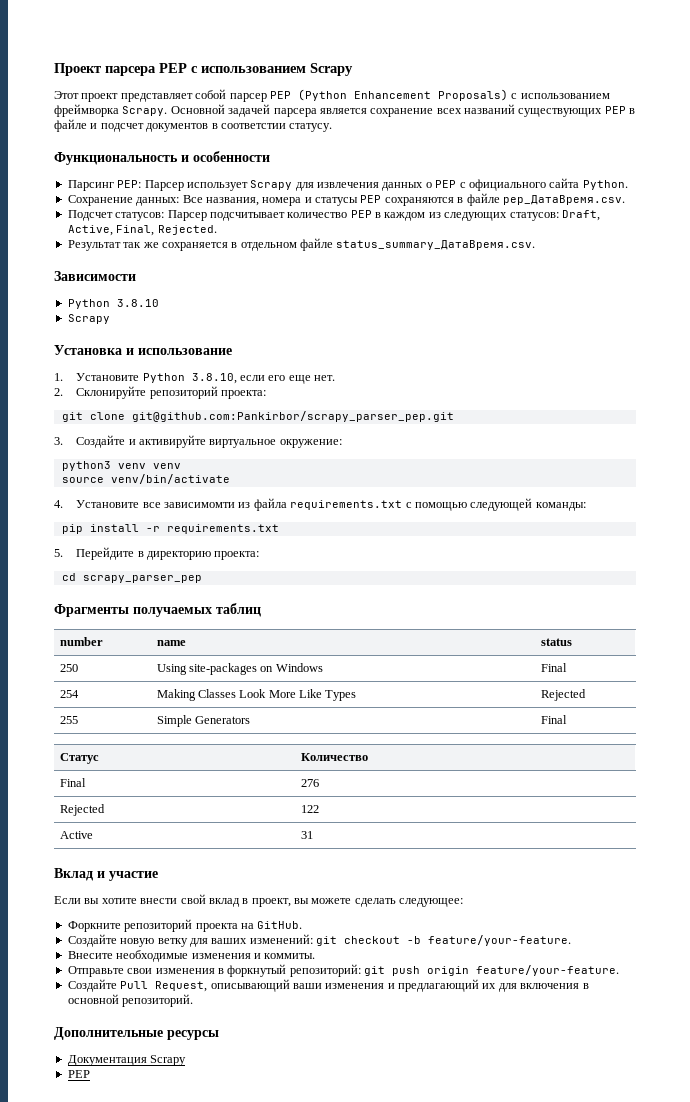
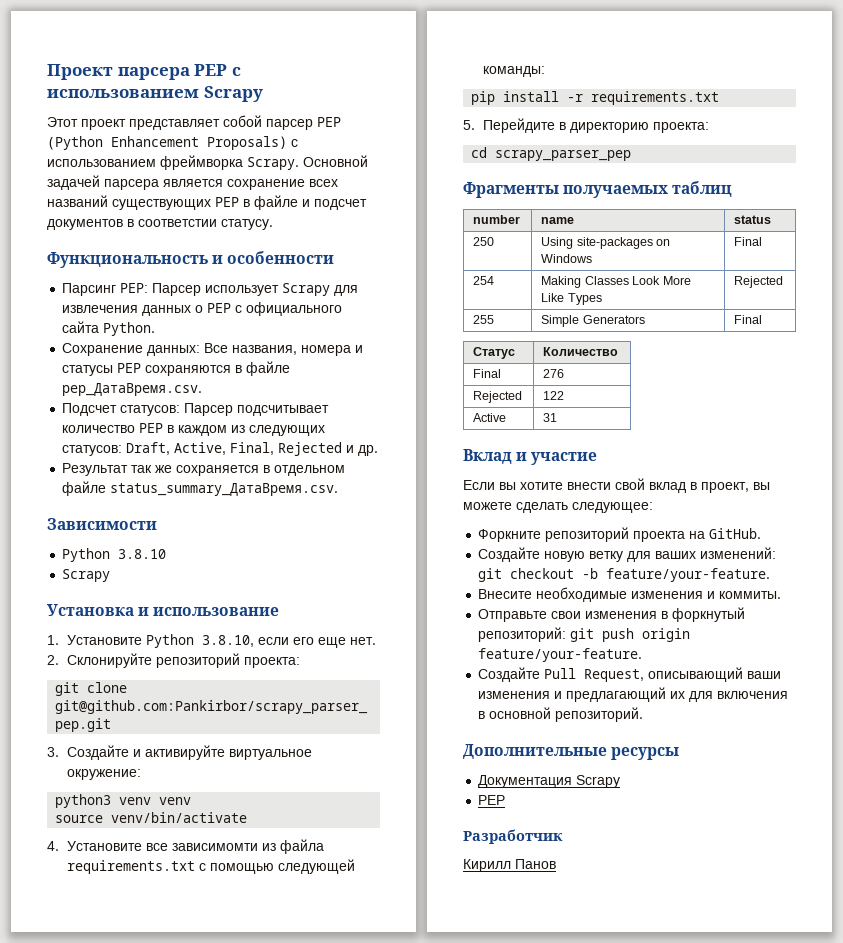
- Подсчет статусов: Парсер подсчитывает количество PEP в каждом из следующих статусов: Draft, Active, Final, Rejected.
+ Подсчет статусов: Парсер подсчитывает количество PEP в каждом из следующих статусов: Draft, Active, Final, Rejected и др.
+ Разработчик
+ Кирилл Панов

